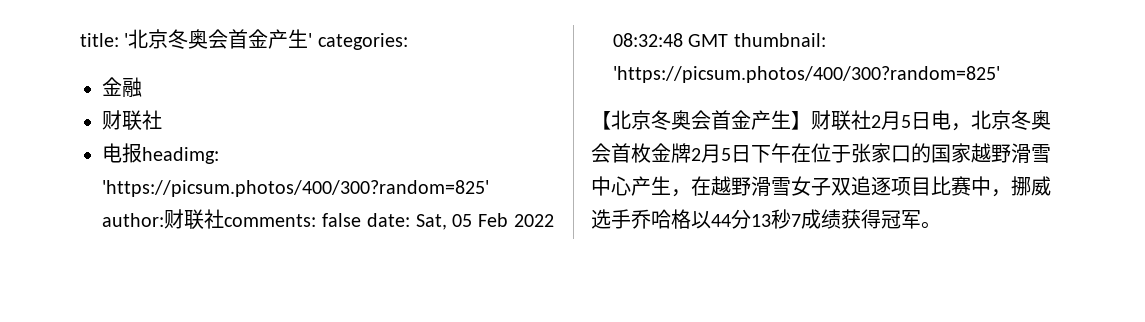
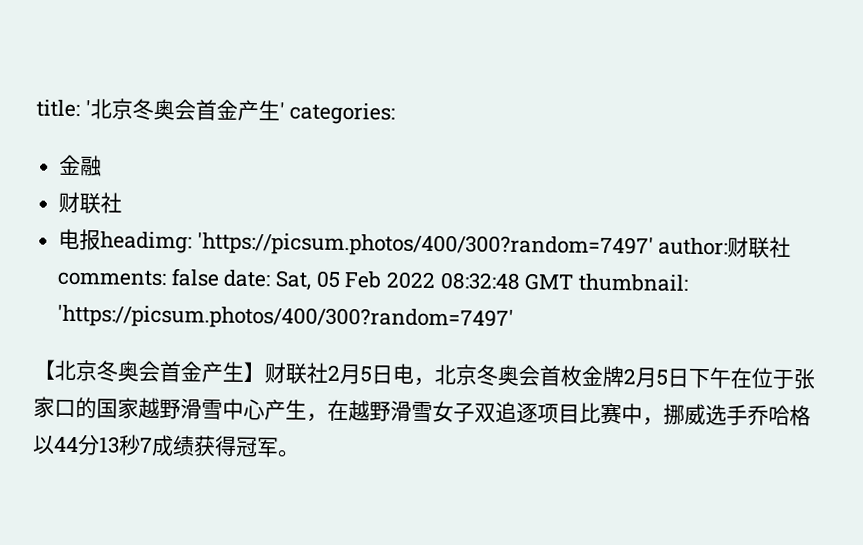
- 电报headimg: 'https://picsum.photos/400/300?random=825' author:财联社comments: false date: Sat, 05 Feb 2022 08:32:48 GMT thumbnail: 'https://picsum.photos/400/300?random=825'
+ 电报headimg: 'https://picsum.photos/400/300?random=7497' author:财联社comments: false date: Sat, 05 Feb 2022 08:32:48 GMT thumbnail: 'https://picsum.photos/400/300?random=7497'

